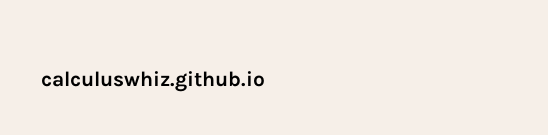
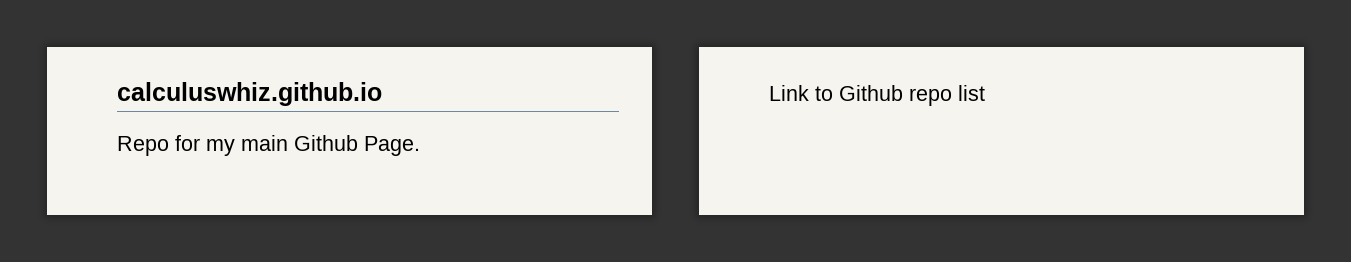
+ Repo for my main Github Page.
+ Link to Github repo list

